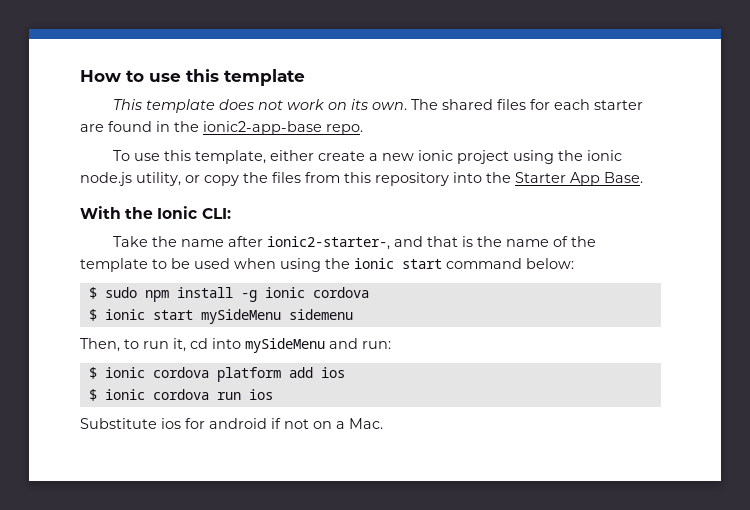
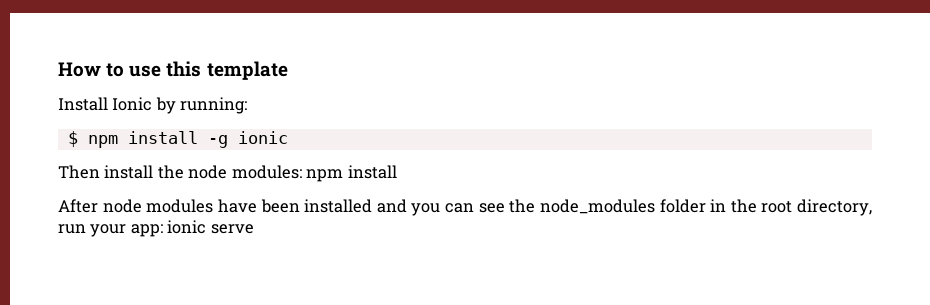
- This template does not work on its own. The shared files for each starter are found in the ionic2-app-base repo.
- To use this template, either create a new ionic project using the ionic node.js utility, or copy the files from this repository into the Starter App Base.
- With the Ionic CLI:
- Take the name after ionic2-starter-, and that is the name of the template to be used when using the ionic start command below:
- $ sudo npm install -g ionic cordova
- $ ionic start mySideMenu sidemenu
- Then, to run it, cd into mySideMenu and run:
- $ ionic cordova platform add ios
- $ ionic cordova run ios
- Substitute ios for android if not on a Mac.
+ Install Ionic by running:
+ $ npm install -g ionic
+ Then install the node modules: npm install
+ After node modules have been installed and you can see the node_modules folder in the root directory, run your app: ionic serve

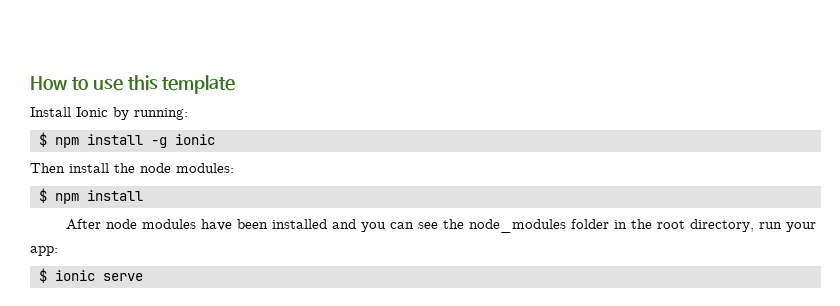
- Then install the node modules: npm install
+ Then install the node modules:
+ $ npm install
- After node modules have been installed and you can see the node_modules folder in the root directory, run your app: ionic serve
+ After node modules have been installed and you can see the node_modules folder in the root directory, run your app:
+ $ ionic serve

